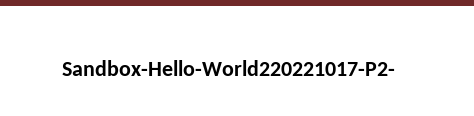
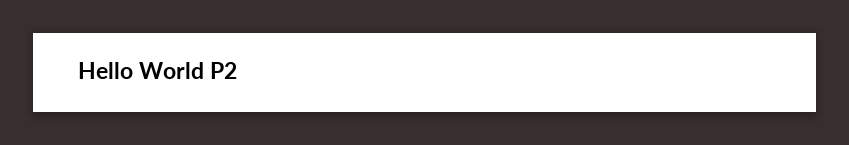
- Sandbox-Hello-World220221017-P2-
+ Hello World P2

